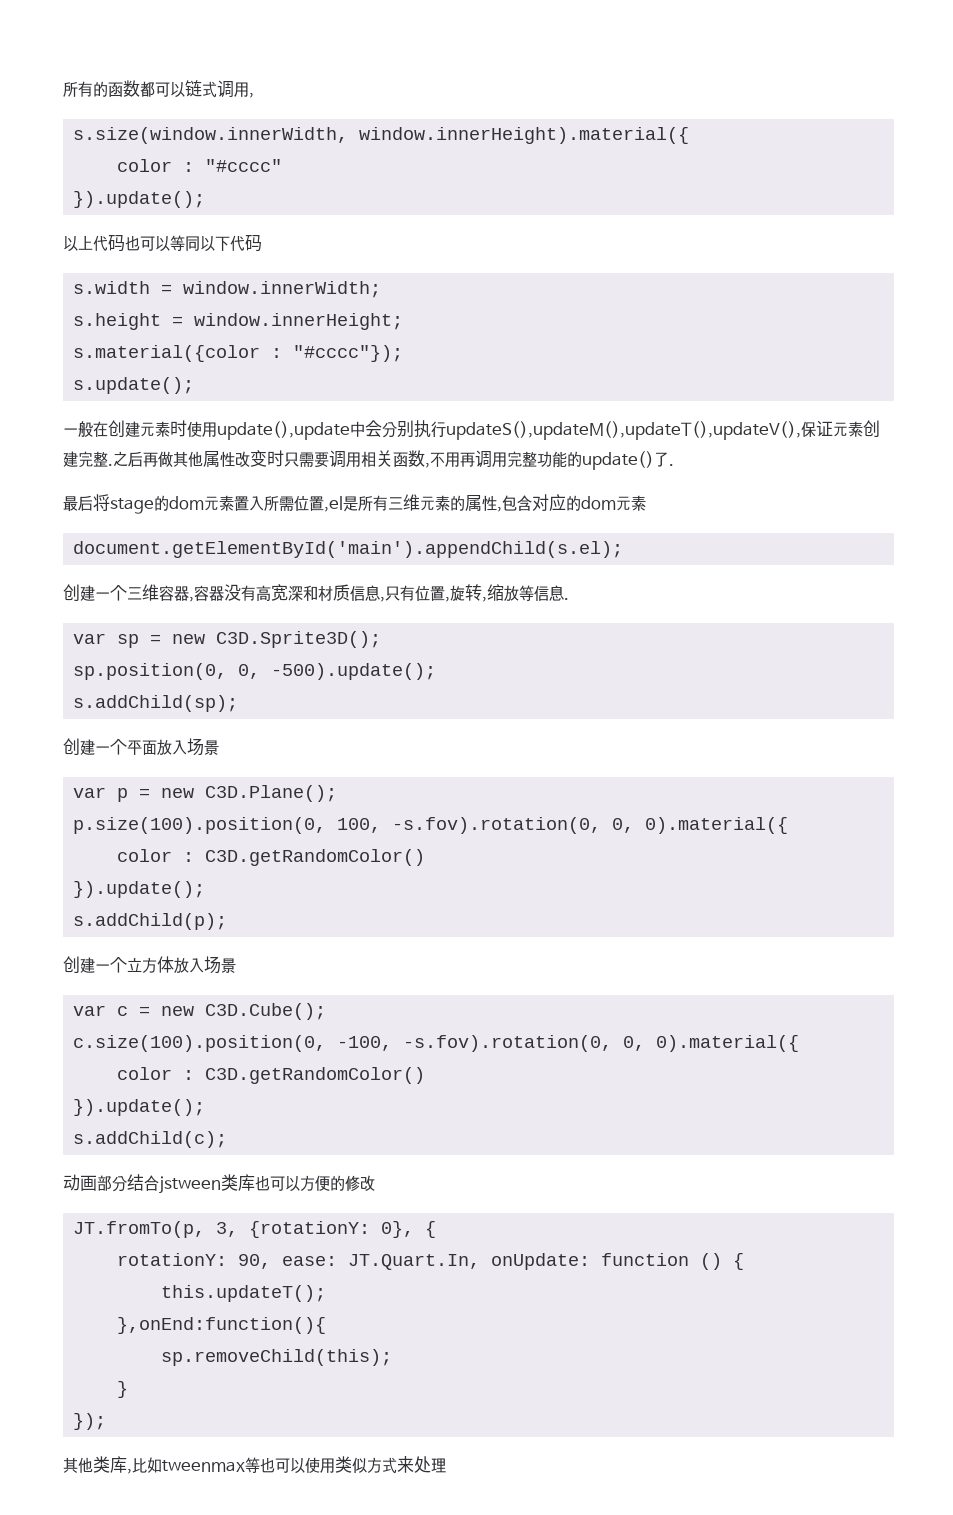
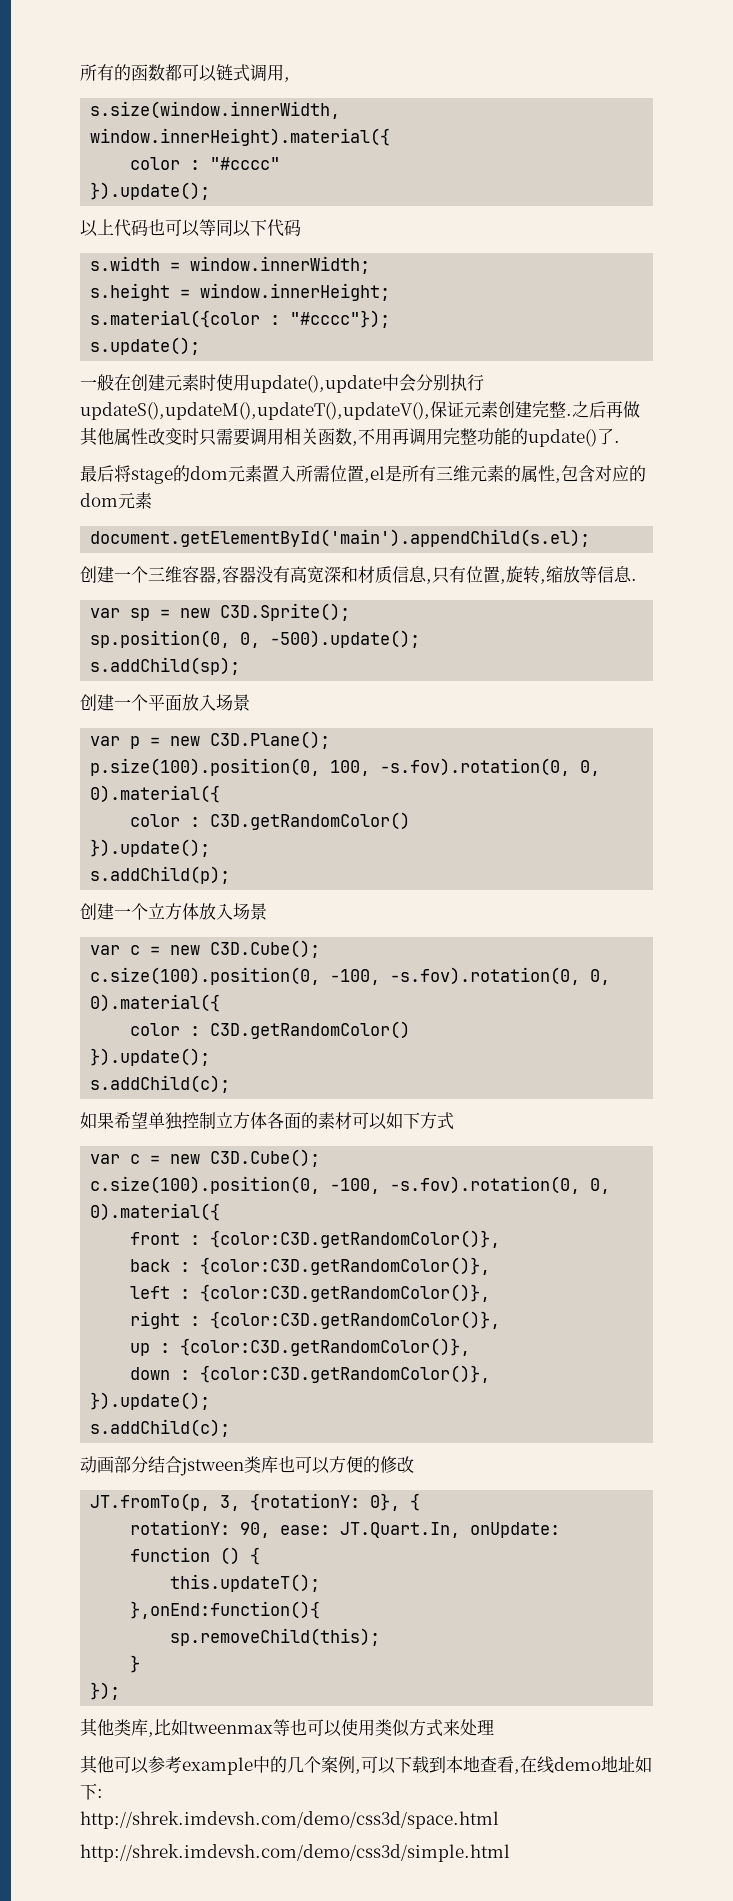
- var sp = new C3D.Sprite3D();
+ var sp = new C3D.Sprite();
+ 如果希望单独控制立方体各面的素材可以如下方式
+ var c = new C3D.Cube();
+ c.size(100).position(0, -100, -s.fov).rotation(0, 0, 0).material({
+ front : {color:C3D.getRandomColor()},
+ back : {color:C3D.getRandomColor()},
+ left : {color:C3D.getRandomColor()},
+ right : {color:C3D.getRandomColor()},
+ up : {color:C3D.getRandomColor()},
+ down : {color:C3D.getRandomColor()},
+ }).update();
+ s.addChild(c);
+ 其他可以参考example中的几个案例,可以下载到本地查看,在线demo地址如下:
+ http://shrek.imdevsh.com/demo/css3d/space.html
+ http://shrek.imdevsh.com/demo/css3d/simple.html

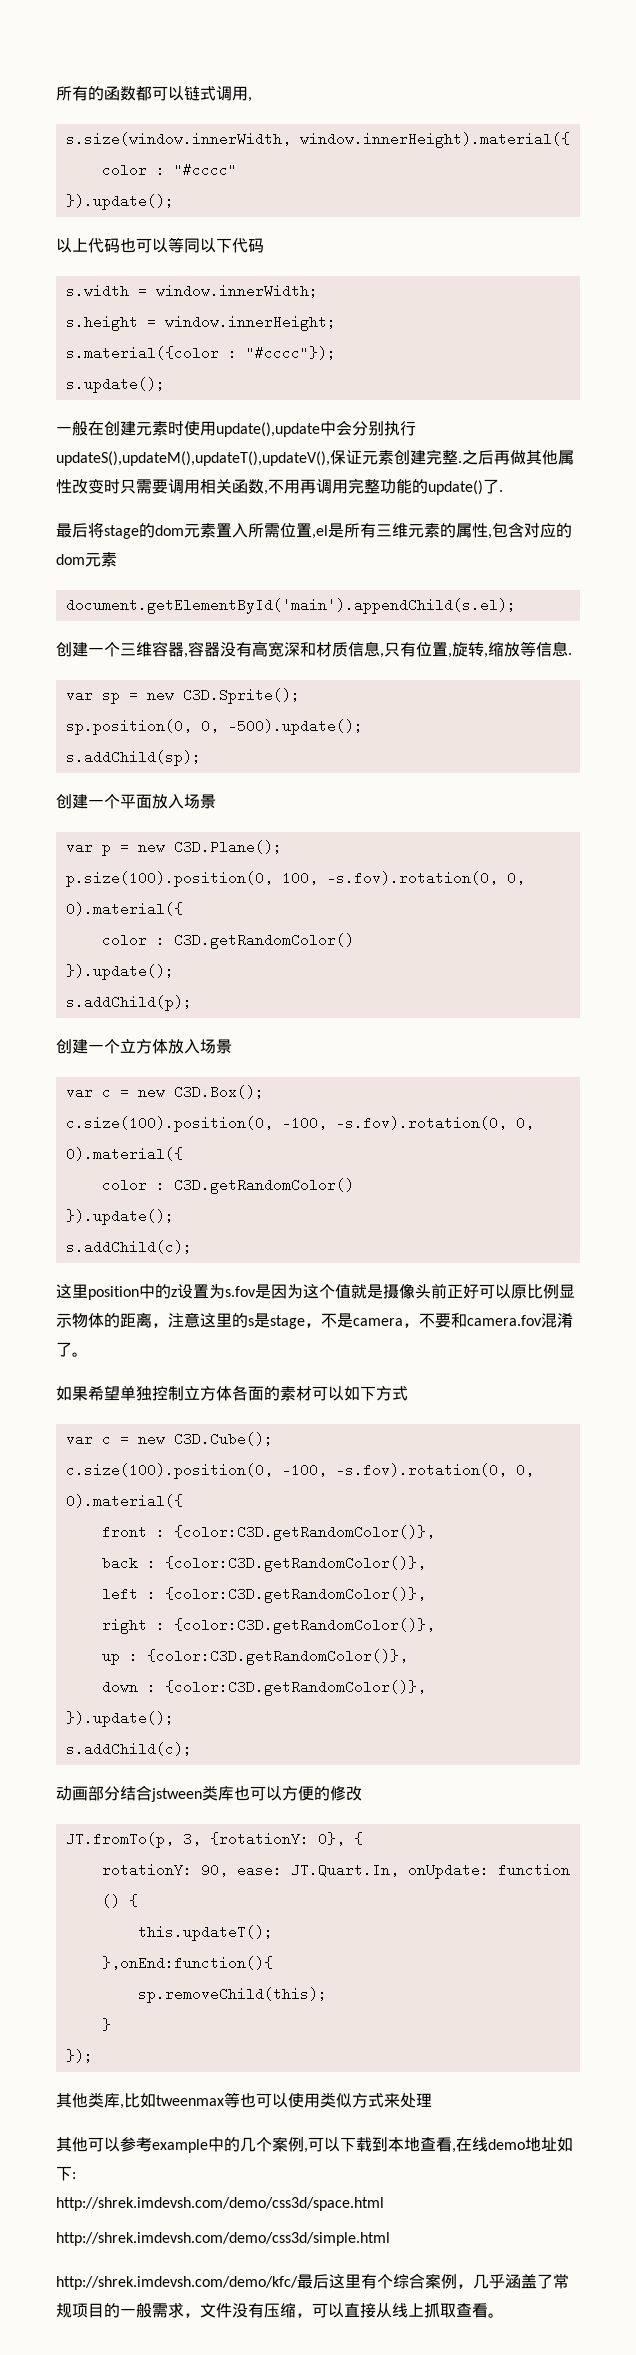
  创建一个立方体放入场景
- var c = new C3D.Cube();
+ var c = new C3D.Box();
+ 这里position中的z设置为s.fov是因为这个值就是摄像头前正好可以原比例显示物体的距离，注意这里的s是stage，不是camera，不要和camera.fov混淆了。
+ http://shrek.imdevsh.com/demo/kfc/最后这里有个综合案例，几乎涵盖了常规项目的一般需求，文件没有压缩，可以直接从线上抓取查看。

